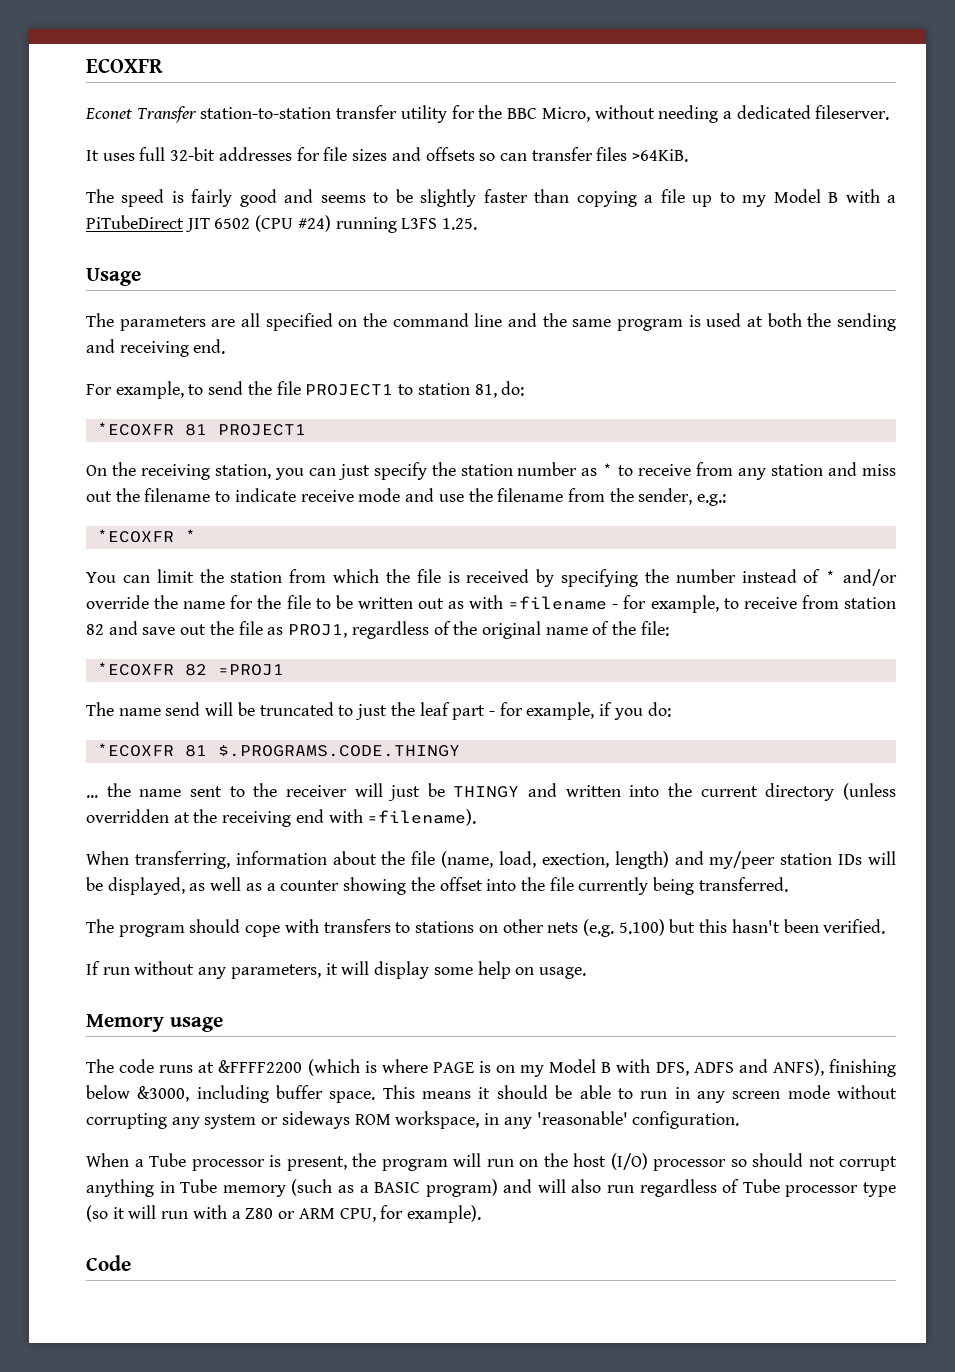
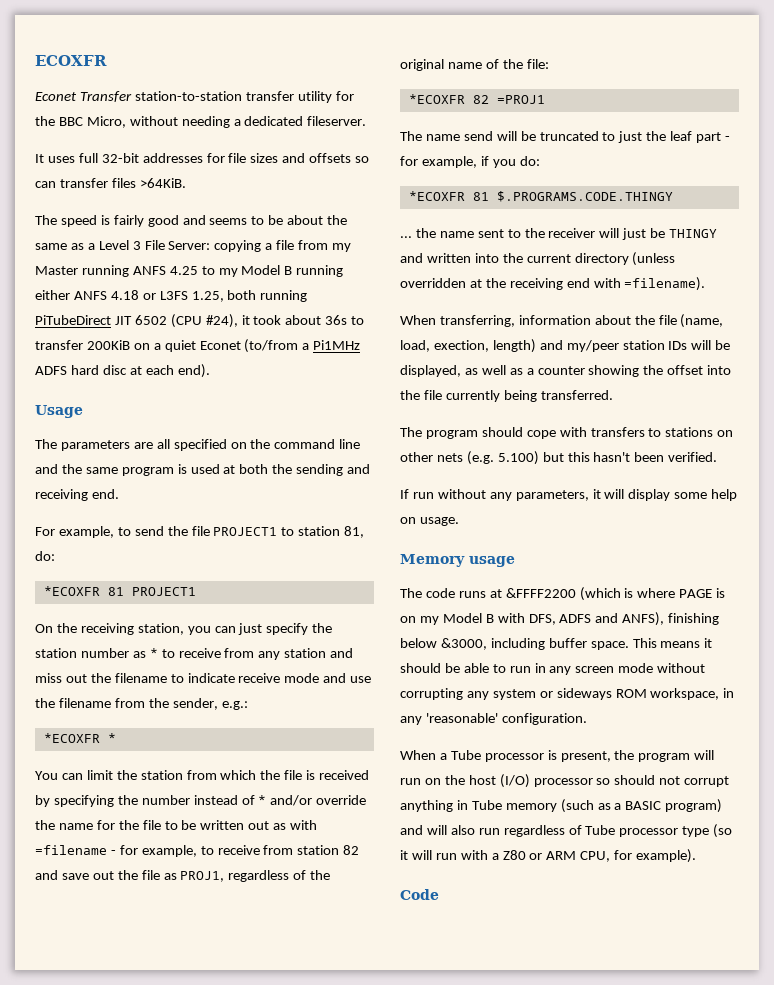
- The speed is fairly good and seems to be slightly faster than copying a file up to my Model B with a PiTubeDirect JIT 6502 (CPU #24) running L3FS 1.25.
+ The speed is fairly good and seems to be about the same as a Level 3 File Server: copying a file from my Master running ANFS 4.25 to my Model B running either ANFS 4.18 or L3FS 1.25, both running PiTubeDirect JIT 6502 (CPU #24), it took about 36s to transfer 200KiB on a quiet Econet (to/from a Pi1MHz ADFS hard disc at each end).

